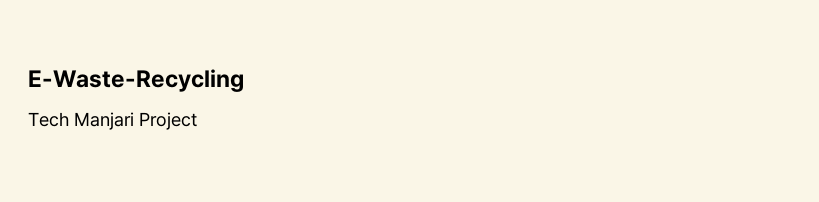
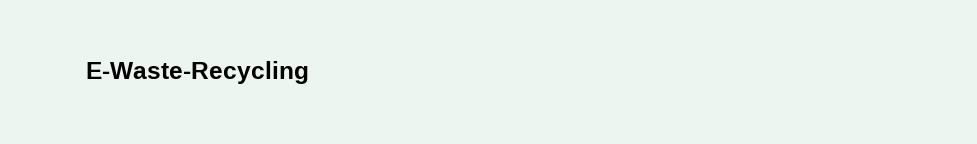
- Tech Manjari Project

